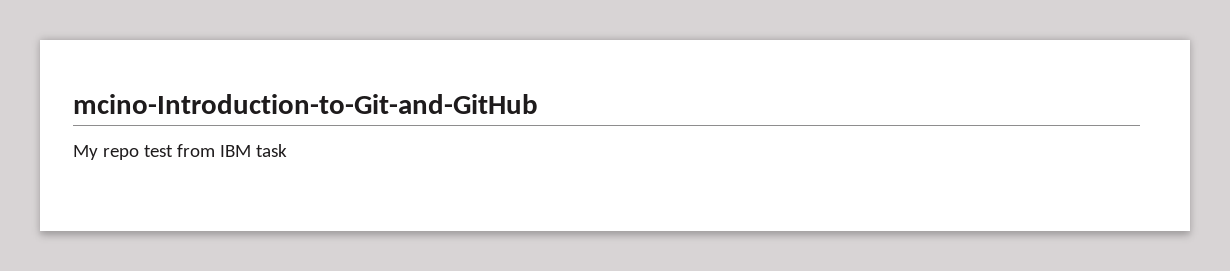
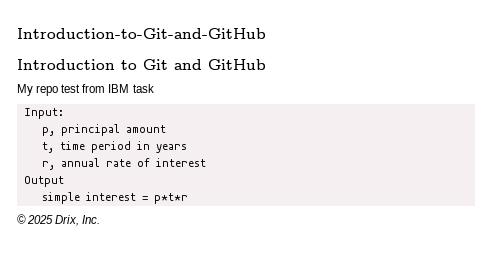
- mcino-Introduction-to-Git-and-GitHub
+ Introduction-to-Git-and-GitHub
+ Introduction to Git and GitHub
+ Input:
+ p, principal amount
+ t, time period in years
+ r, annual rate of interest
+ Output
+ simple interest = p*t*r
+ © 2025 Drix, Inc.

